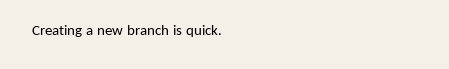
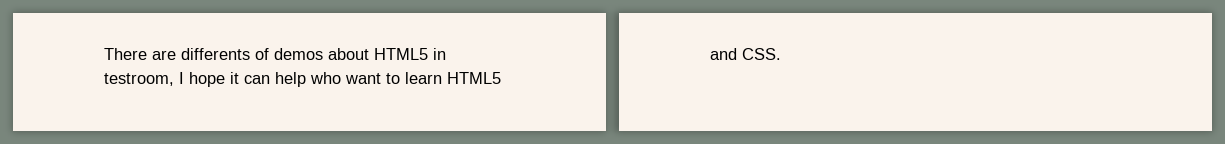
- Creating a new branch is quick.
+ There are differents of demos about HTML5 in testroom, I hope it can help who want to learn HTML5 and CSS.

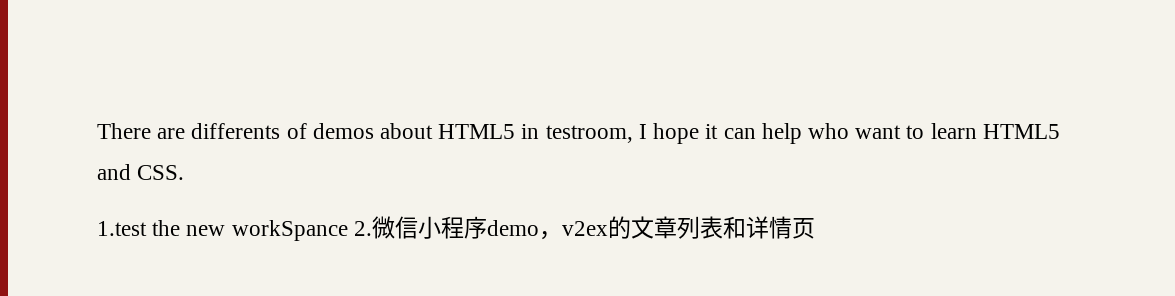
+ 1.test the new workSpance 2.微信小程序demo，v2ex的文章列表和详情页

